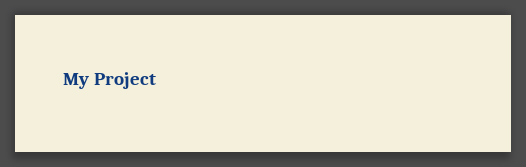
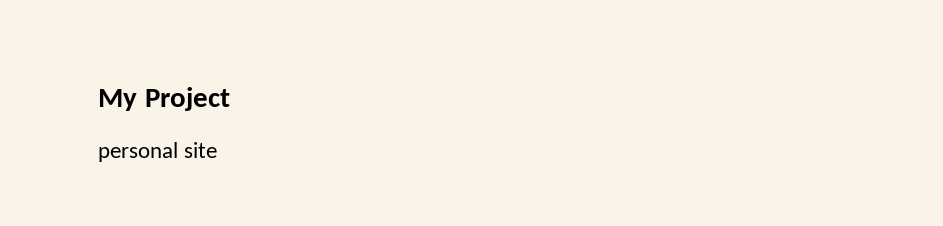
+ personal site

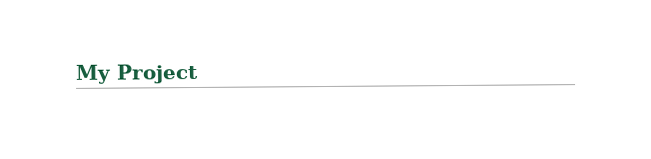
- personal site

